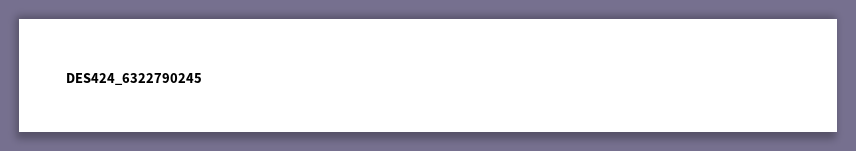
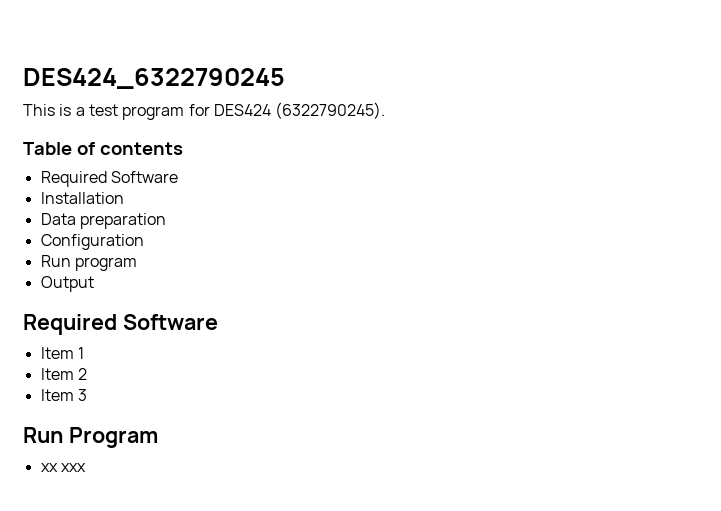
+ This is a test program for DES424 (6322790245).
+ Table of contents
+ Required Software
+ Installation
+ Data preparation
+ Configuration
+ Run program
+ Output
+ Required Software
+ Item 1
+ Item 2
+ Item 3
+ Run Program
+ xx xxx

